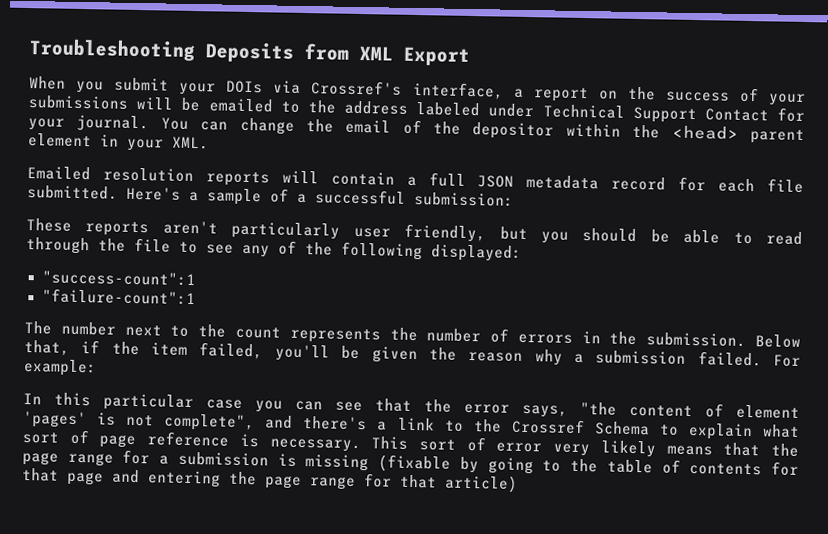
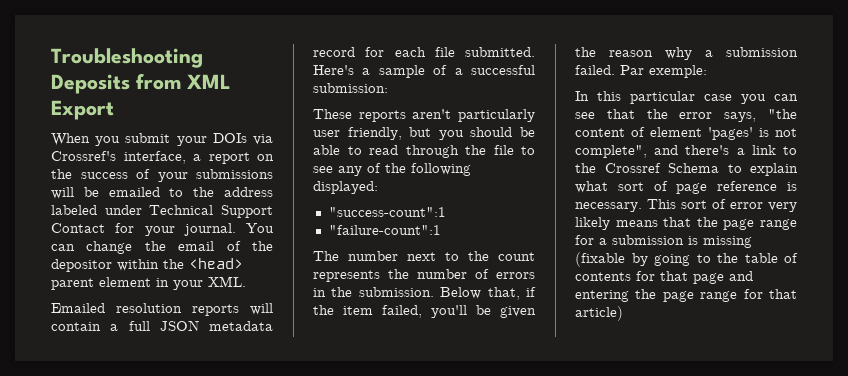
- For example:
+ Par exemple:

